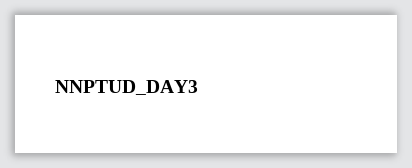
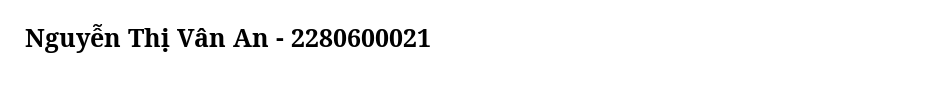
- NNPTUD_DAY3
+ Nguyễn Thị Vân An - 2280600021

